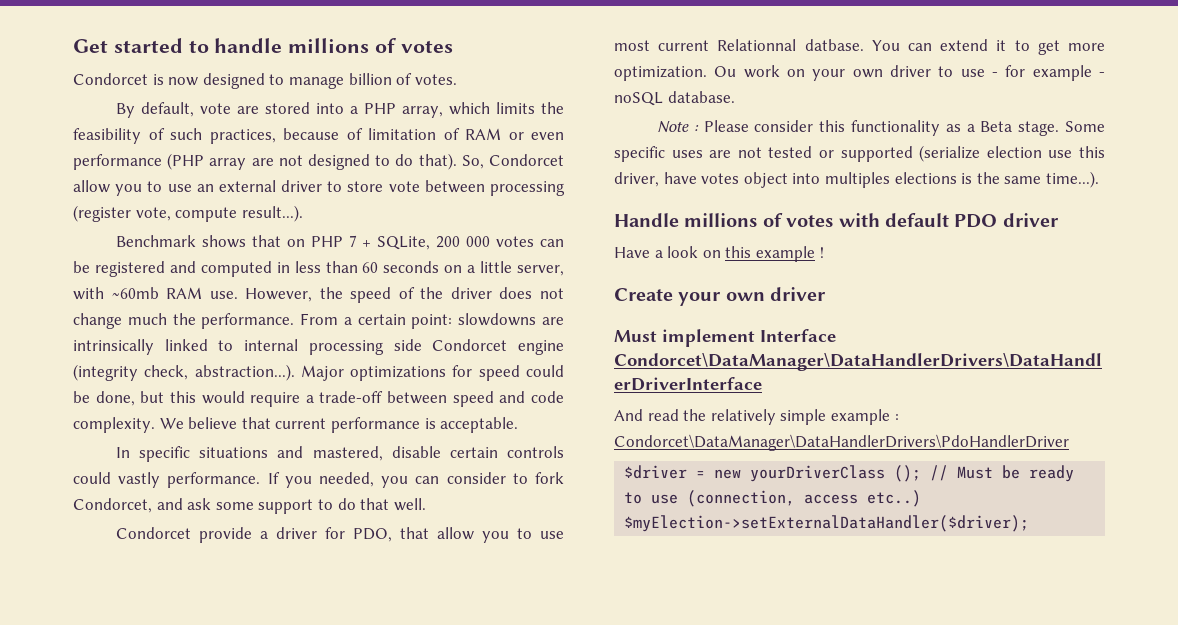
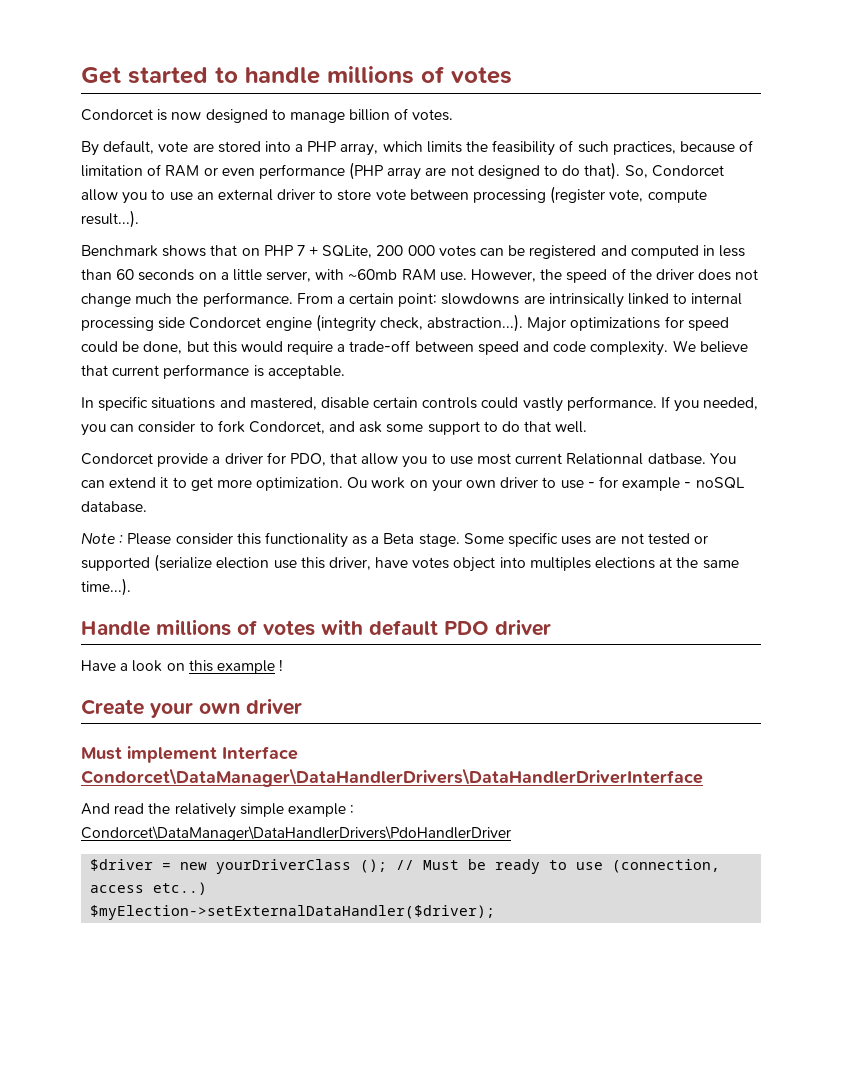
- Some specific uses are not tested or supported (serialize election use this driver, have votes object into multiples elections is the same time...).
+ Some specific uses are not tested or supported (serialize election use this driver, have votes object into multiples elections at the same time...).

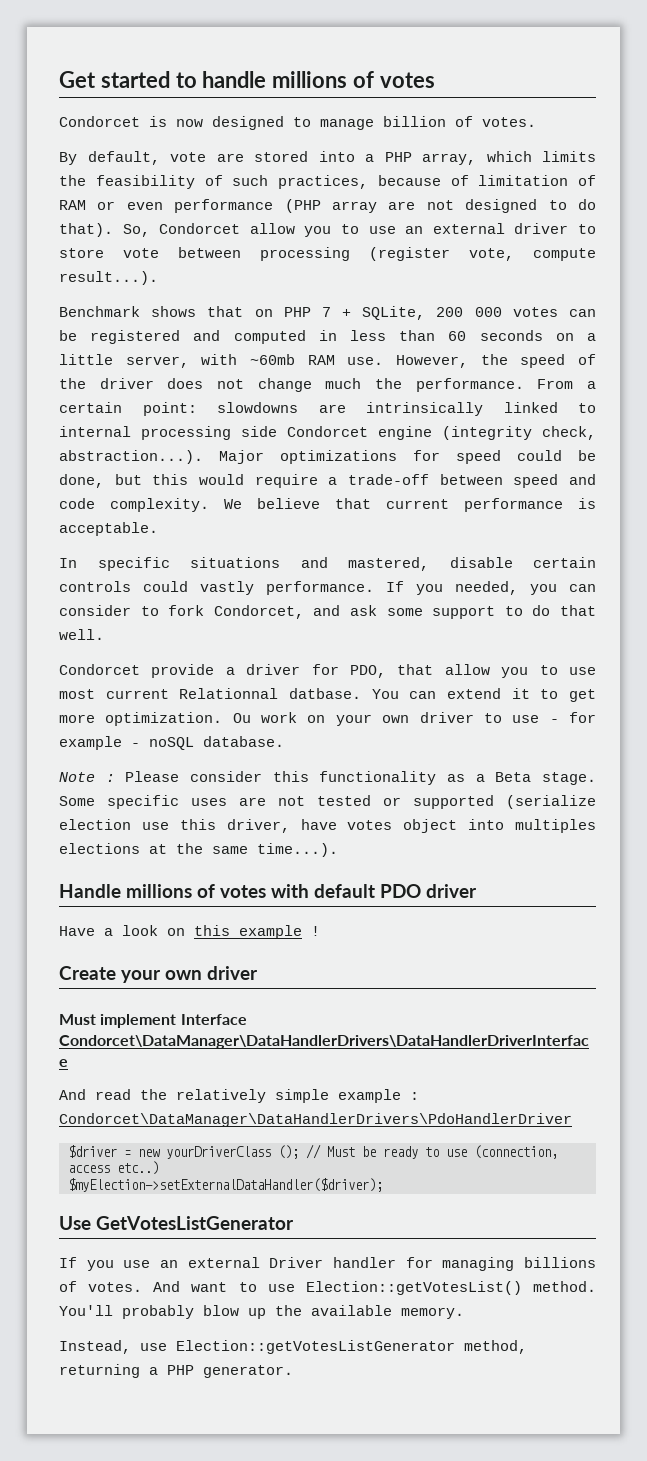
+ Use GetVotesListGenerator
+ If you use an external Driver handler for managing billions of votes. And want to use Election::getVotesList() method. You'll probably blow up the available memory.
+ Instead, use Election::getVotesListGenerator method, returning a PHP generator.

